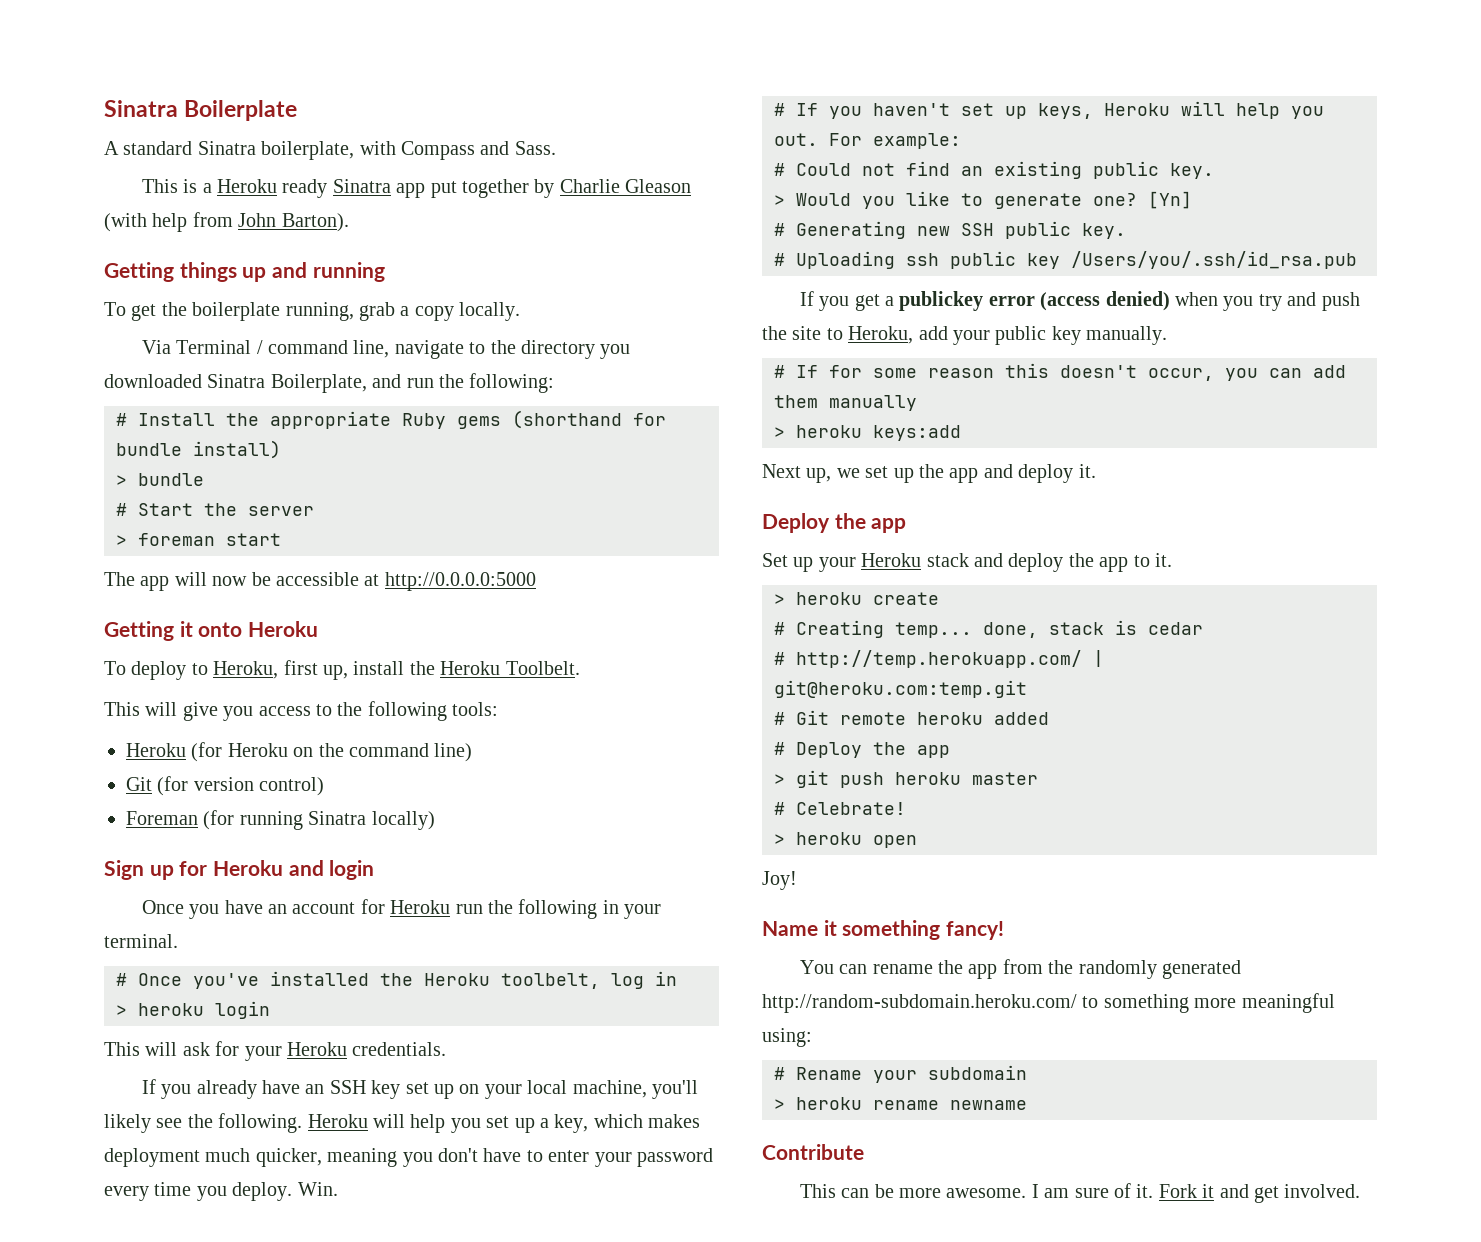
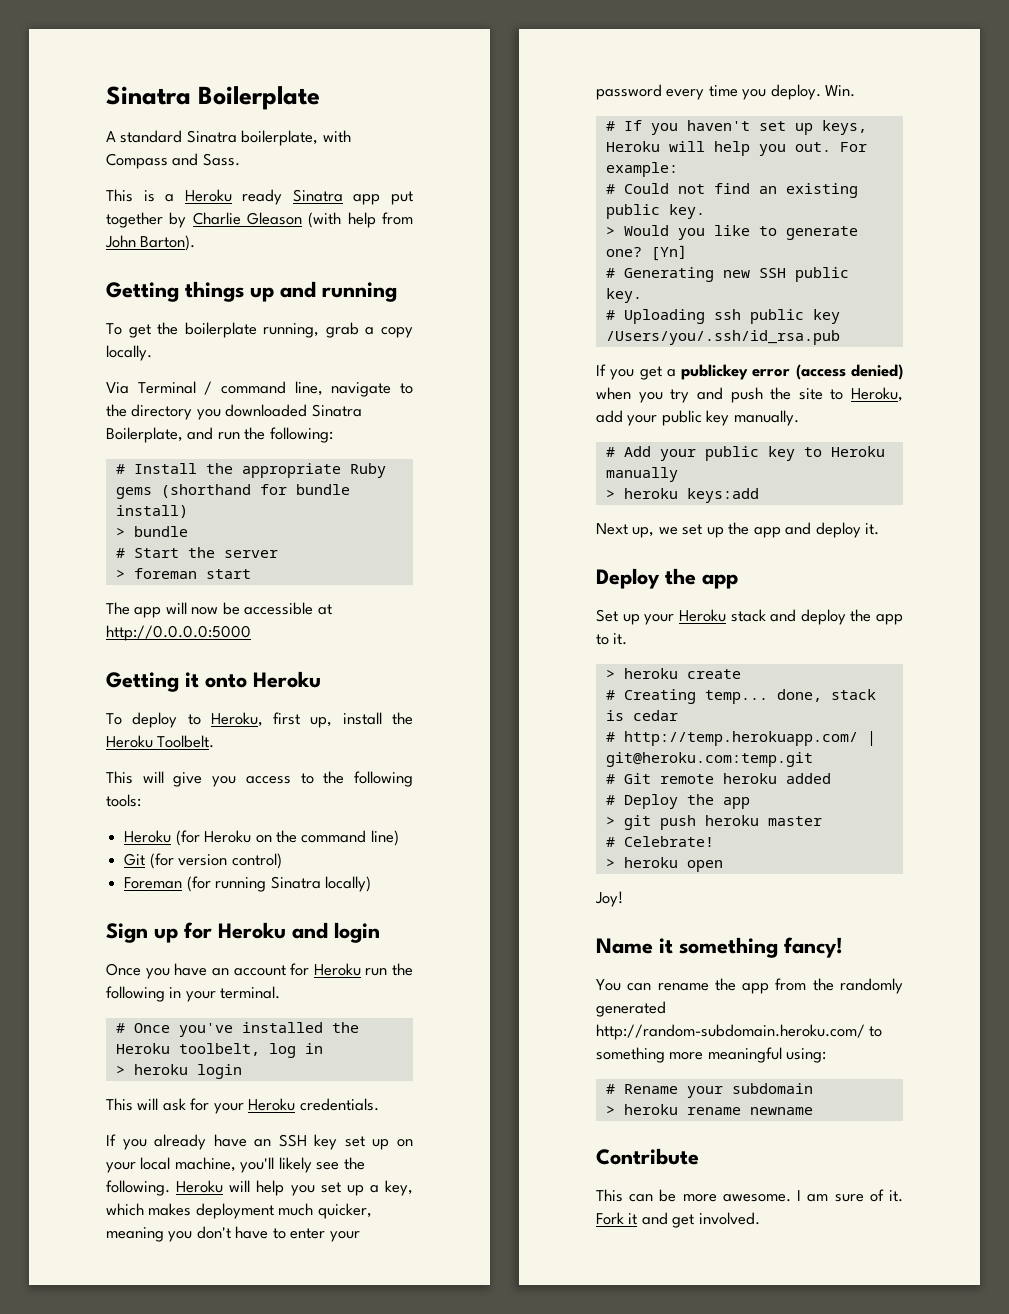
- # If for some reason this doesn't occur, you can add them manually
+ # Add your public key to Heroku manually

